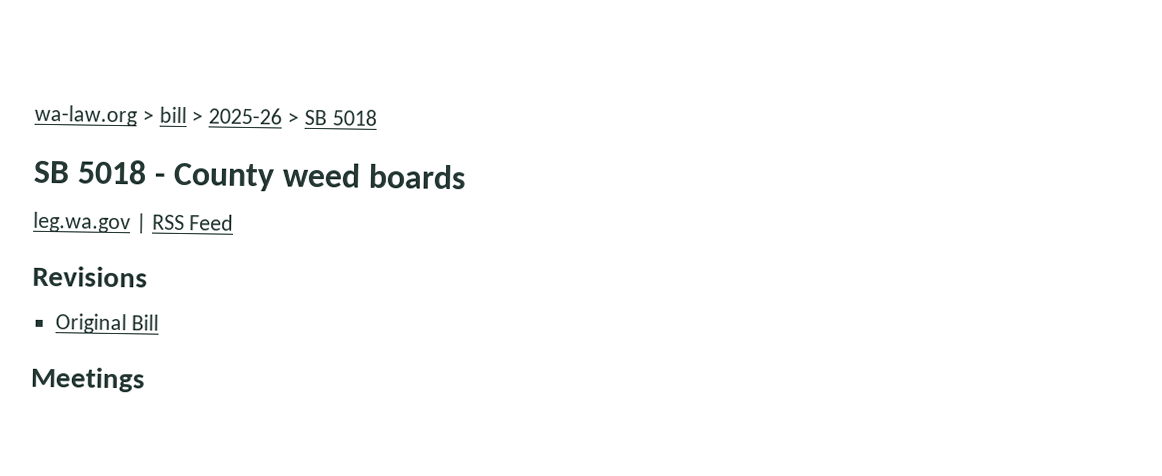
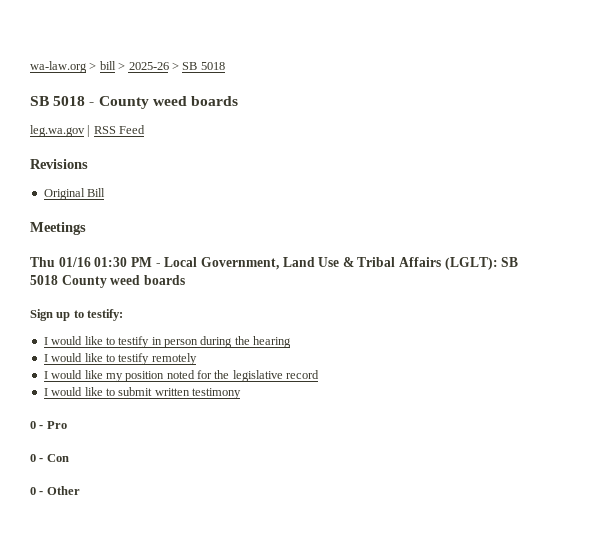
+ Thu 01/16 01:30 PM - Local Government, Land Use & Tribal Affairs (LGLT): SB 5018 County weed boards
+ Sign up to testify:
+ I would like to testify in person during the hearing
+ I would like to testify remotely
+ I would like my position noted for the legislative record
+ I would like to submit written testimony
+ 0 - Pro
+ 0 - Con
+ 0 - Other

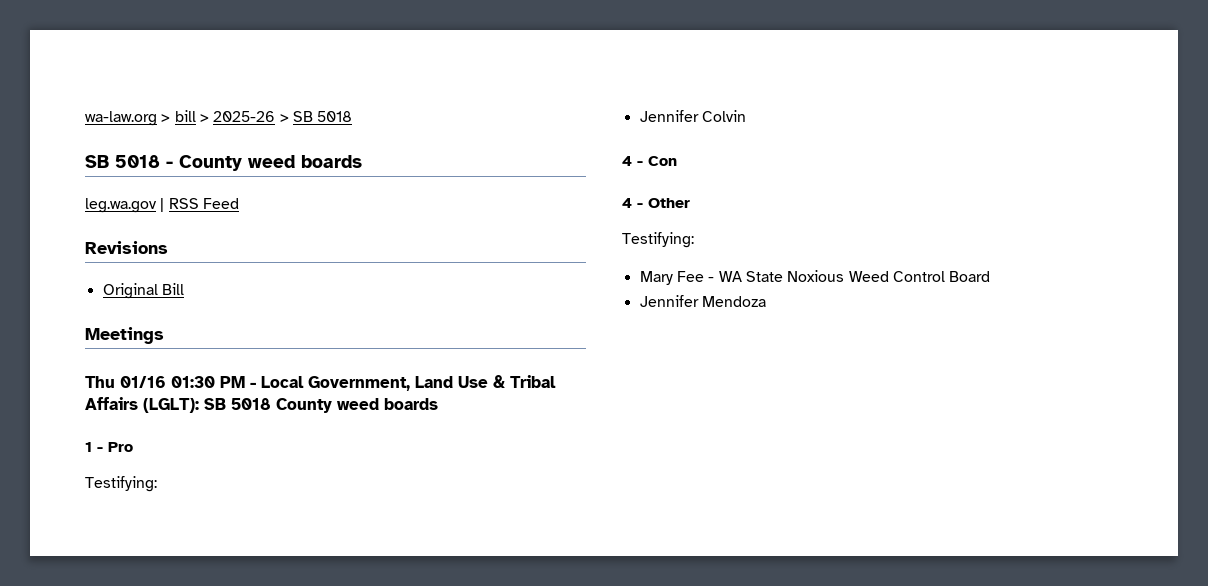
- Sign up to testify:
- I would like to testify in person during the hearing
- I would like to testify remotely
- I would like my position noted for the legislative record
- I would like to submit written testimony
- 0 - Pro
- 0 - Con
+ 1 - Pro
+ Testifying:
+ Jennifer Colvin
+ 4 - Con
- 0 - Other
+ 4 - Other
+ Testifying:
+ Mary Fee - WA State Noxious Weed Control Board
+ Jennifer Mendoza

